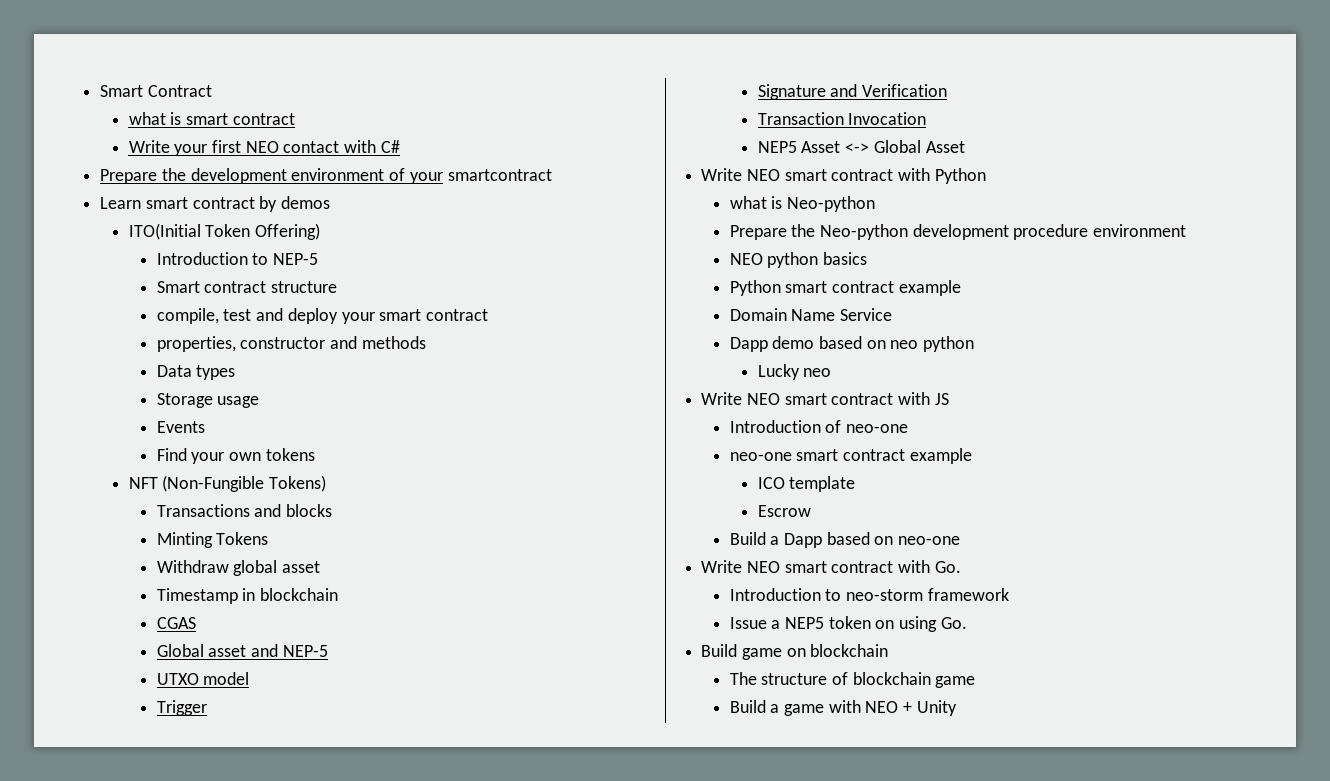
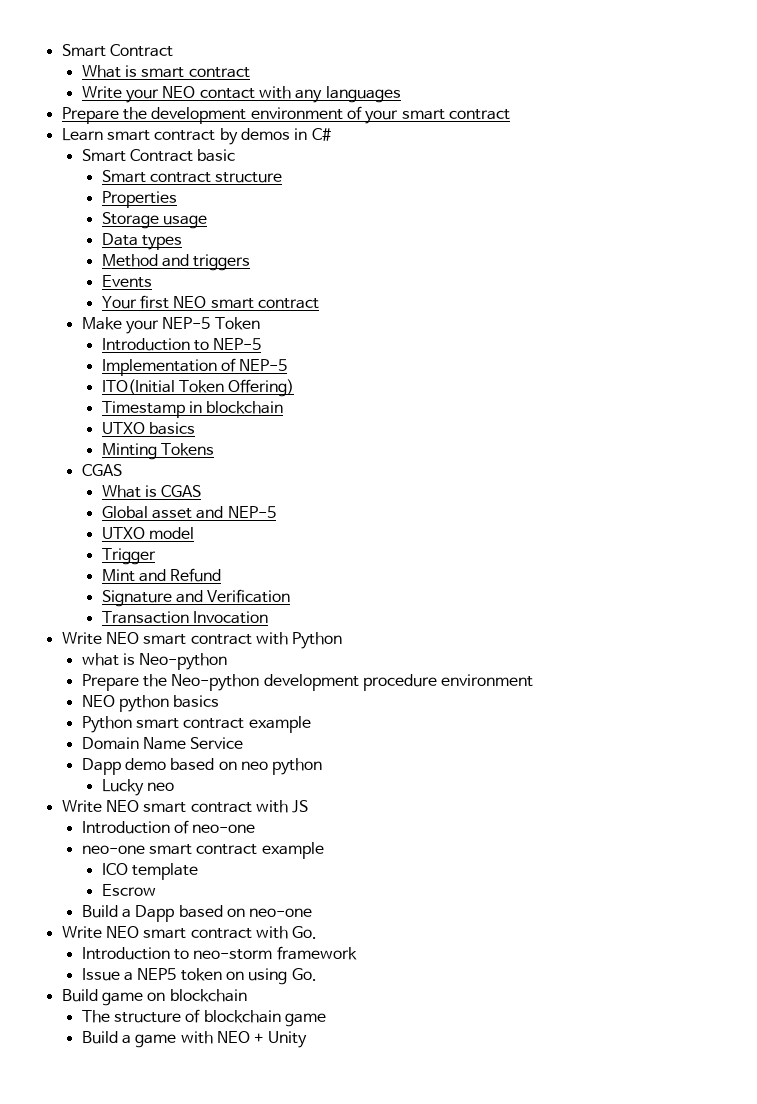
- what is smart contract
+ What is smart contract
- Write your first NEO contact with C#
+ Write your NEO contact with any languages
- Prepare the development environment of your smartcontract
+ Prepare the development environment of your smart contract
- Learn smart contract by demos
+ Learn smart contract by demos in C#
+ Smart Contract basic
+ Smart contract structure
+ Properties
+ Storage usage
+ Data types
+ Method and triggers
+ Events
+ Your first NEO smart contract
+ Make your NEP-5 Token
+ Introduction to NEP-5
+ Implementation of NEP-5
  ITO(Initial Token Offering)
- Introduction to NEP-5
- Smart contract structure
- compile, test and deploy your smart contract
- properties, constructor and methods
- Data types
- Storage usage
- Events
- Find your own tokens
- NFT (Non-Fungible Tokens)
- Transactions and blocks
+ Timestamp in blockchain
+ UTXO basics
  Minting Tokens
- Withdraw global asset
- Timestamp in blockchain
  CGAS
+ What is CGAS
+ Mint and Refund
- NEP5 Asset <-> Global Asset

